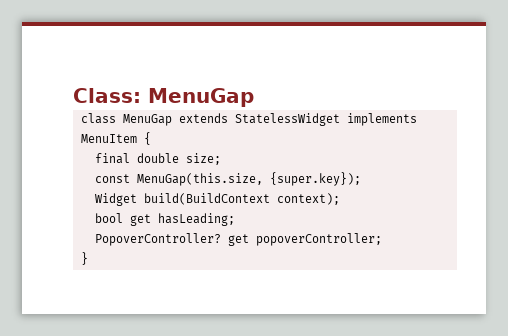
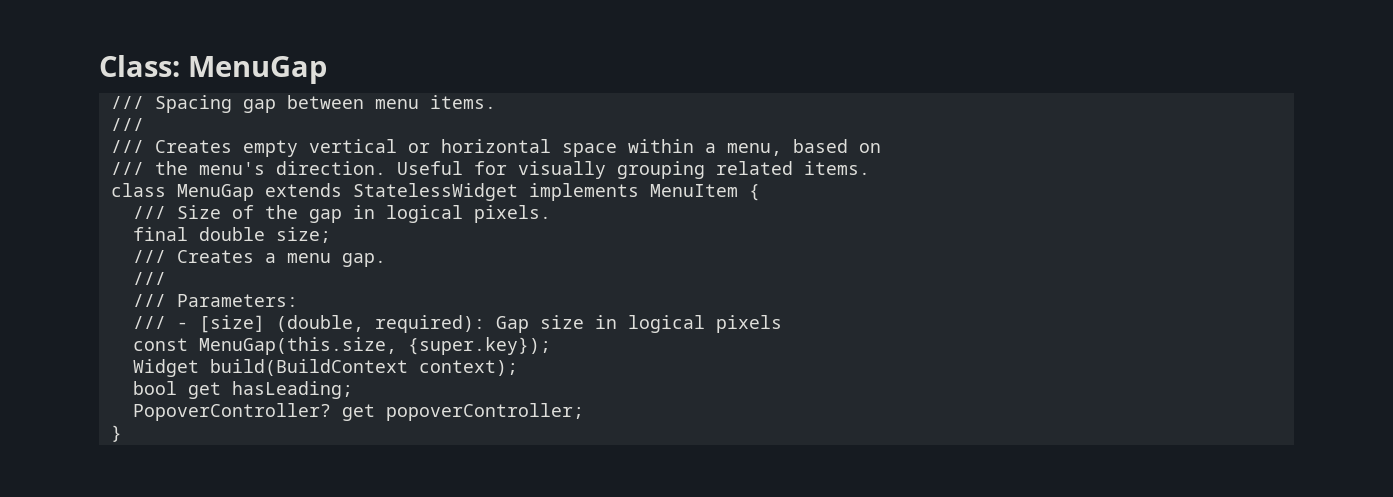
+ /// Spacing gap between menu items.
+ ///
+ /// Creates empty vertical or horizontal space within a menu, based on
+ /// the menu's direction. Useful for visually grouping related items.
+ /// Size of the gap in logical pixels.
  final double size;
+ /// Creates a menu gap.
+ ///
+ /// Parameters:
+ /// - [size] (double, required): Gap size in logical pixels

